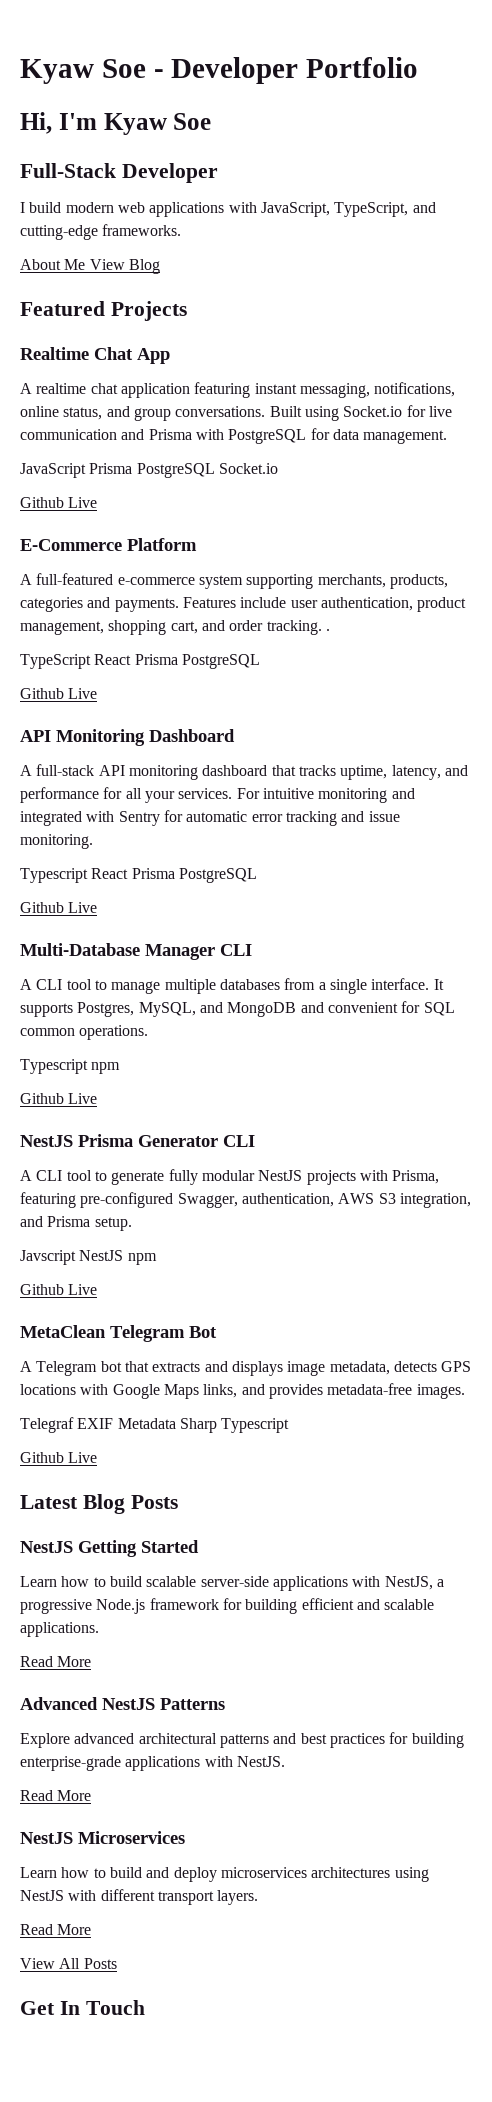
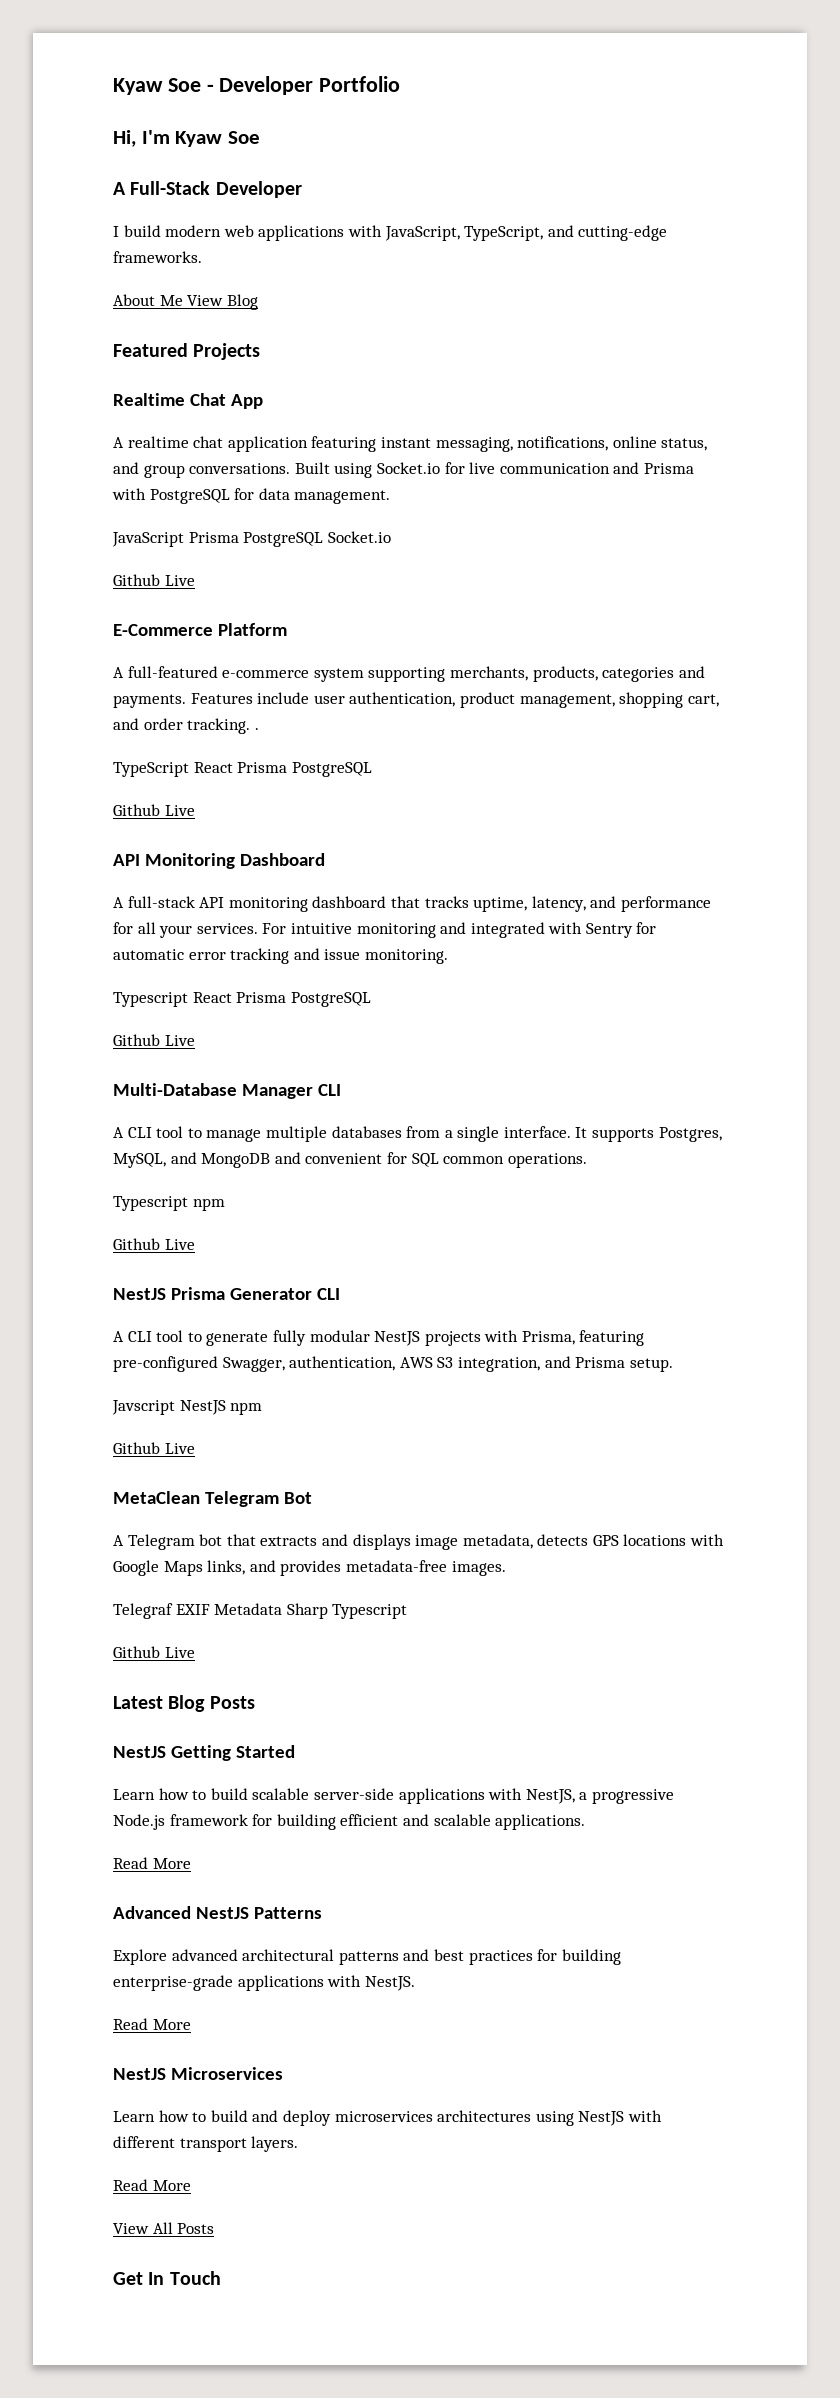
- Full-Stack Developer
+ A Full-Stack Developer

